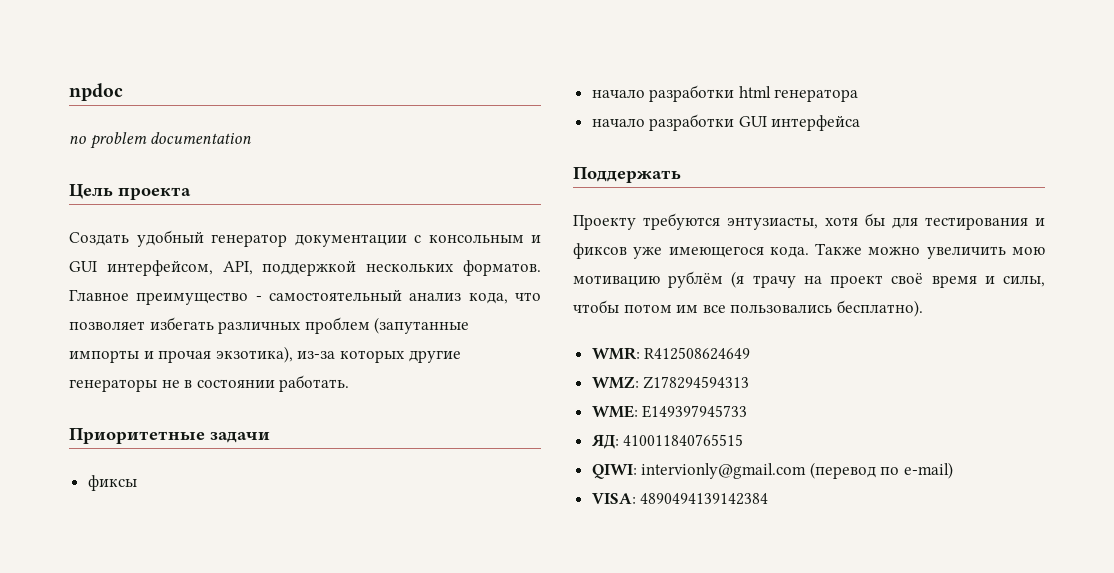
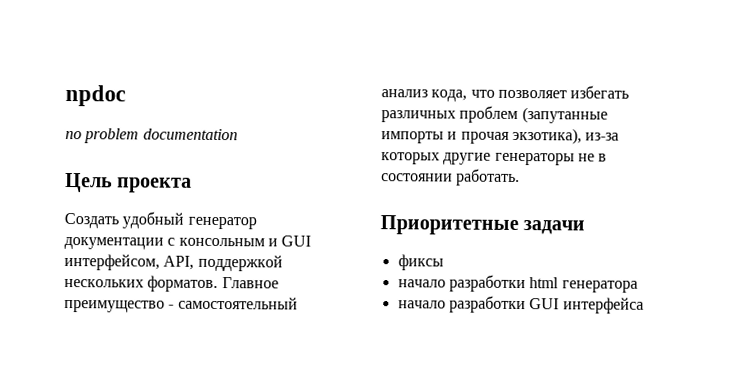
- Поддержать
- Проекту требуются энтузиасты, хотя бы для тестирования и фиксов уже имеющегося кода. Также можно увеличить мою мотивацию рублём (я трачу на проект своё время и силы, чтобы потом им все пользовались бесплатно).
- WMR: R412508624649
- WMZ: Z178294594313
- WME: E149397945733
- ЯД: 410011840765515
- QIWI: intervionly@gmail.com (перевод по e-mail)
- VISA: 4890494139142384

